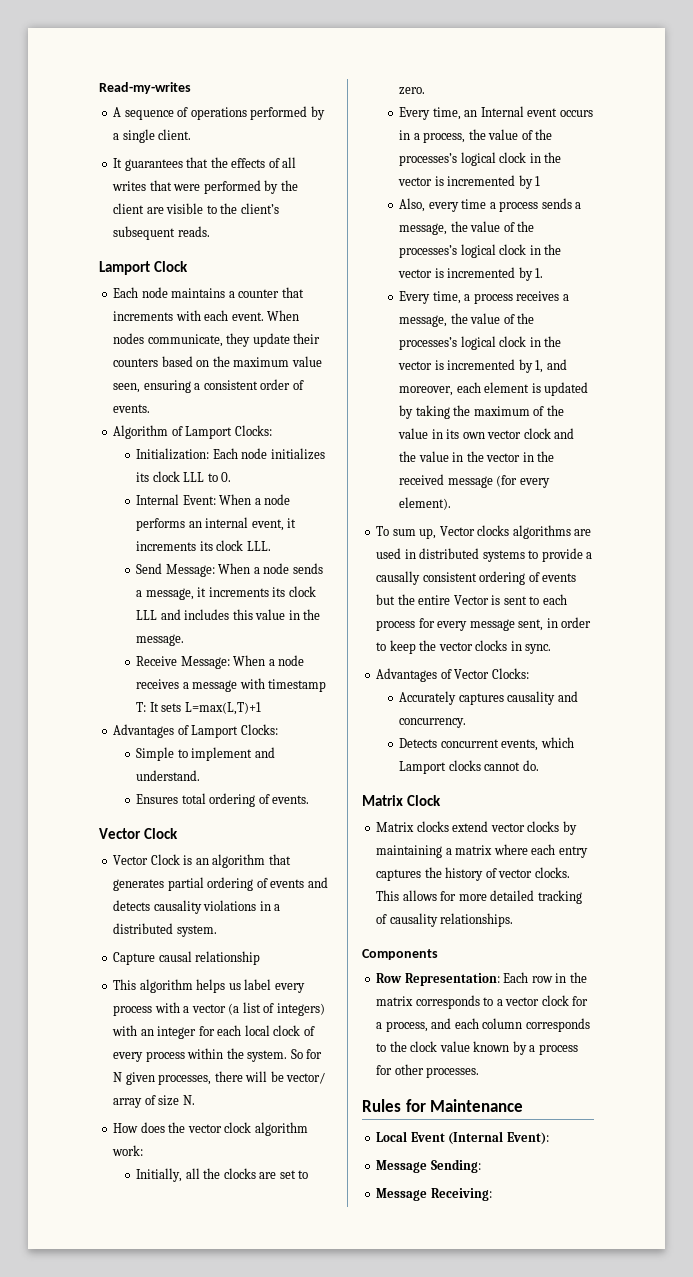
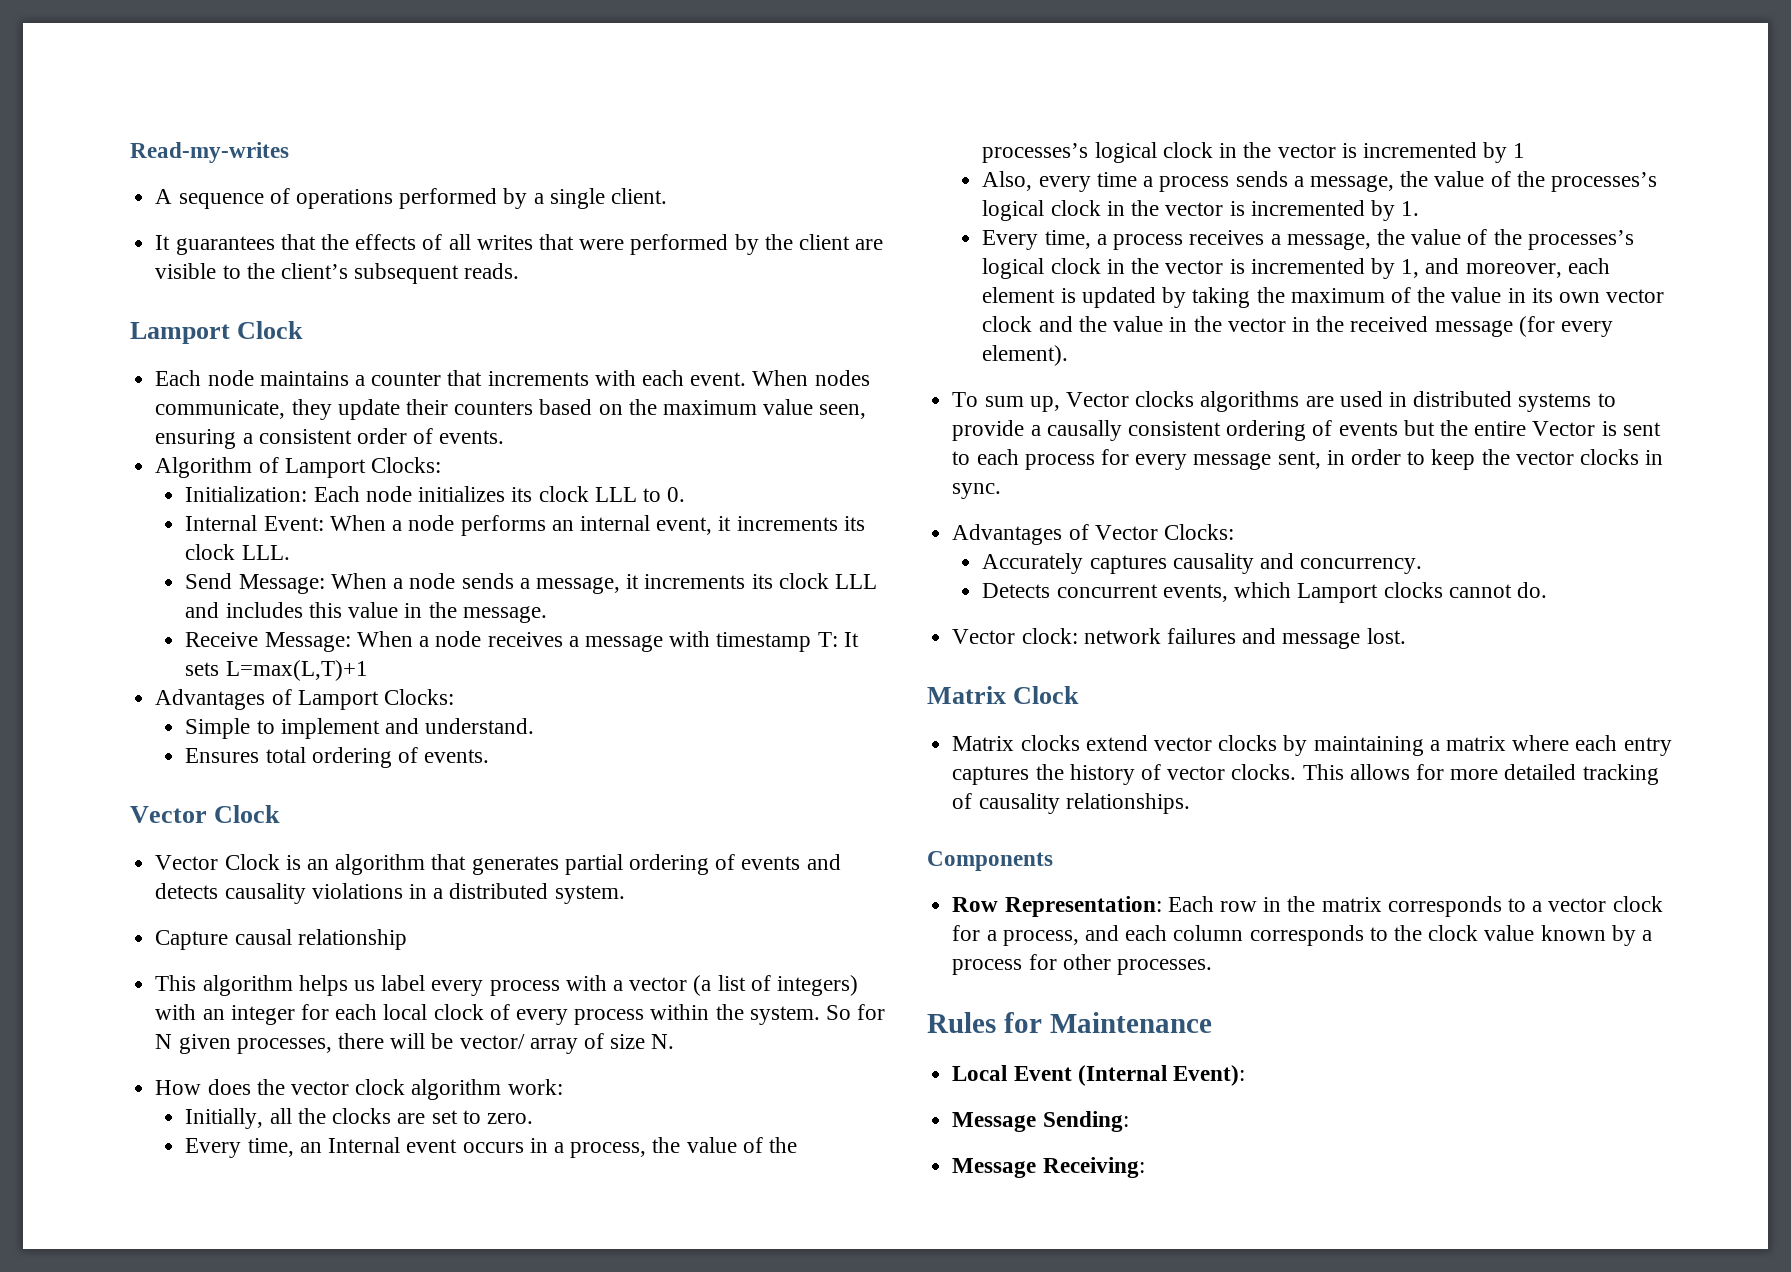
+ Vector clock: network failures and message lost.

